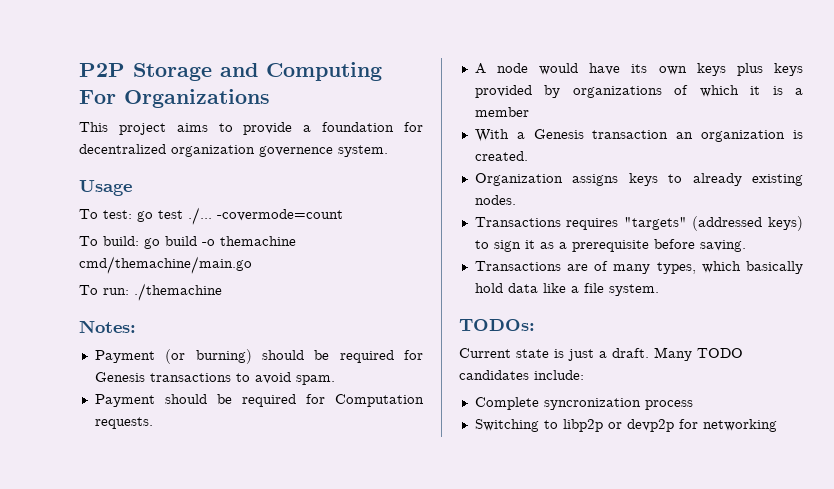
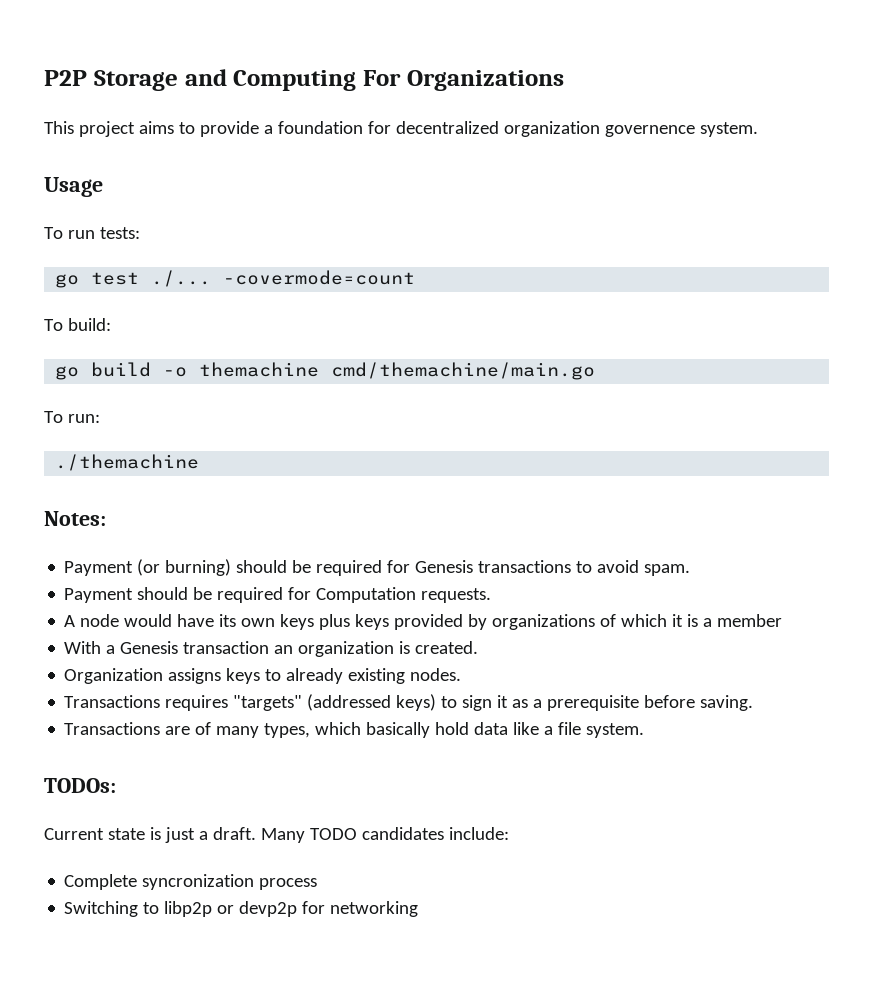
- To test: go test ./...
+ To run tests:
+ go test ./...
- To build: go build -o themachine cmd/themachine/main.go
+ To build:
+ go build -o themachine cmd/themachine/main.go
- To run: ./themachine
+ To run:
+ ./themachine

